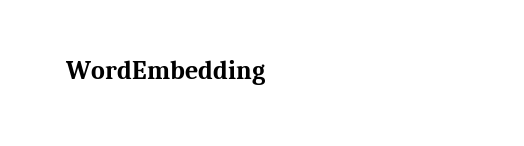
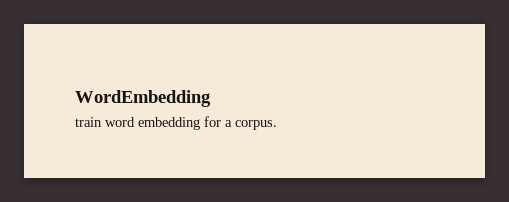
+ train word embedding for a corpus.

